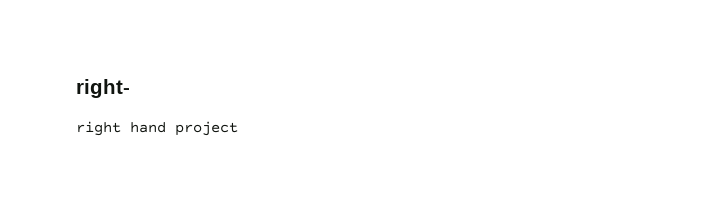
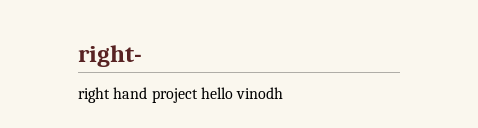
- right hand project
+ right hand project hello vinodh

